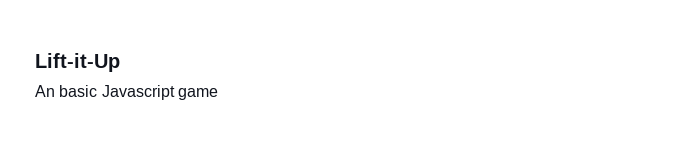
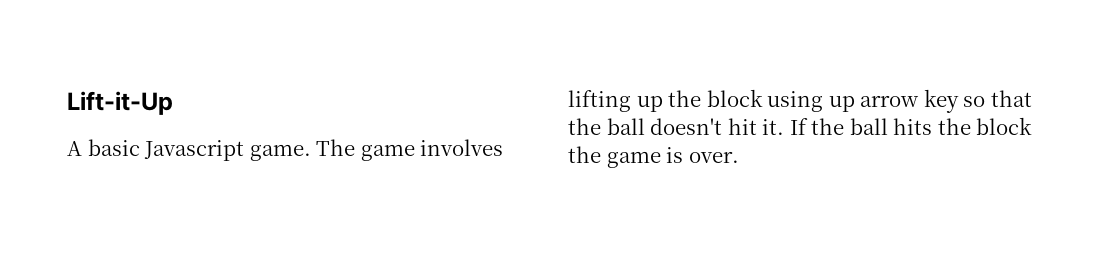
- An basic Javascript game
+ A basic Javascript game. The game involves lifting up the block using up arrow key so that the ball doesn't hit it. If the ball hits the block the game is over.

